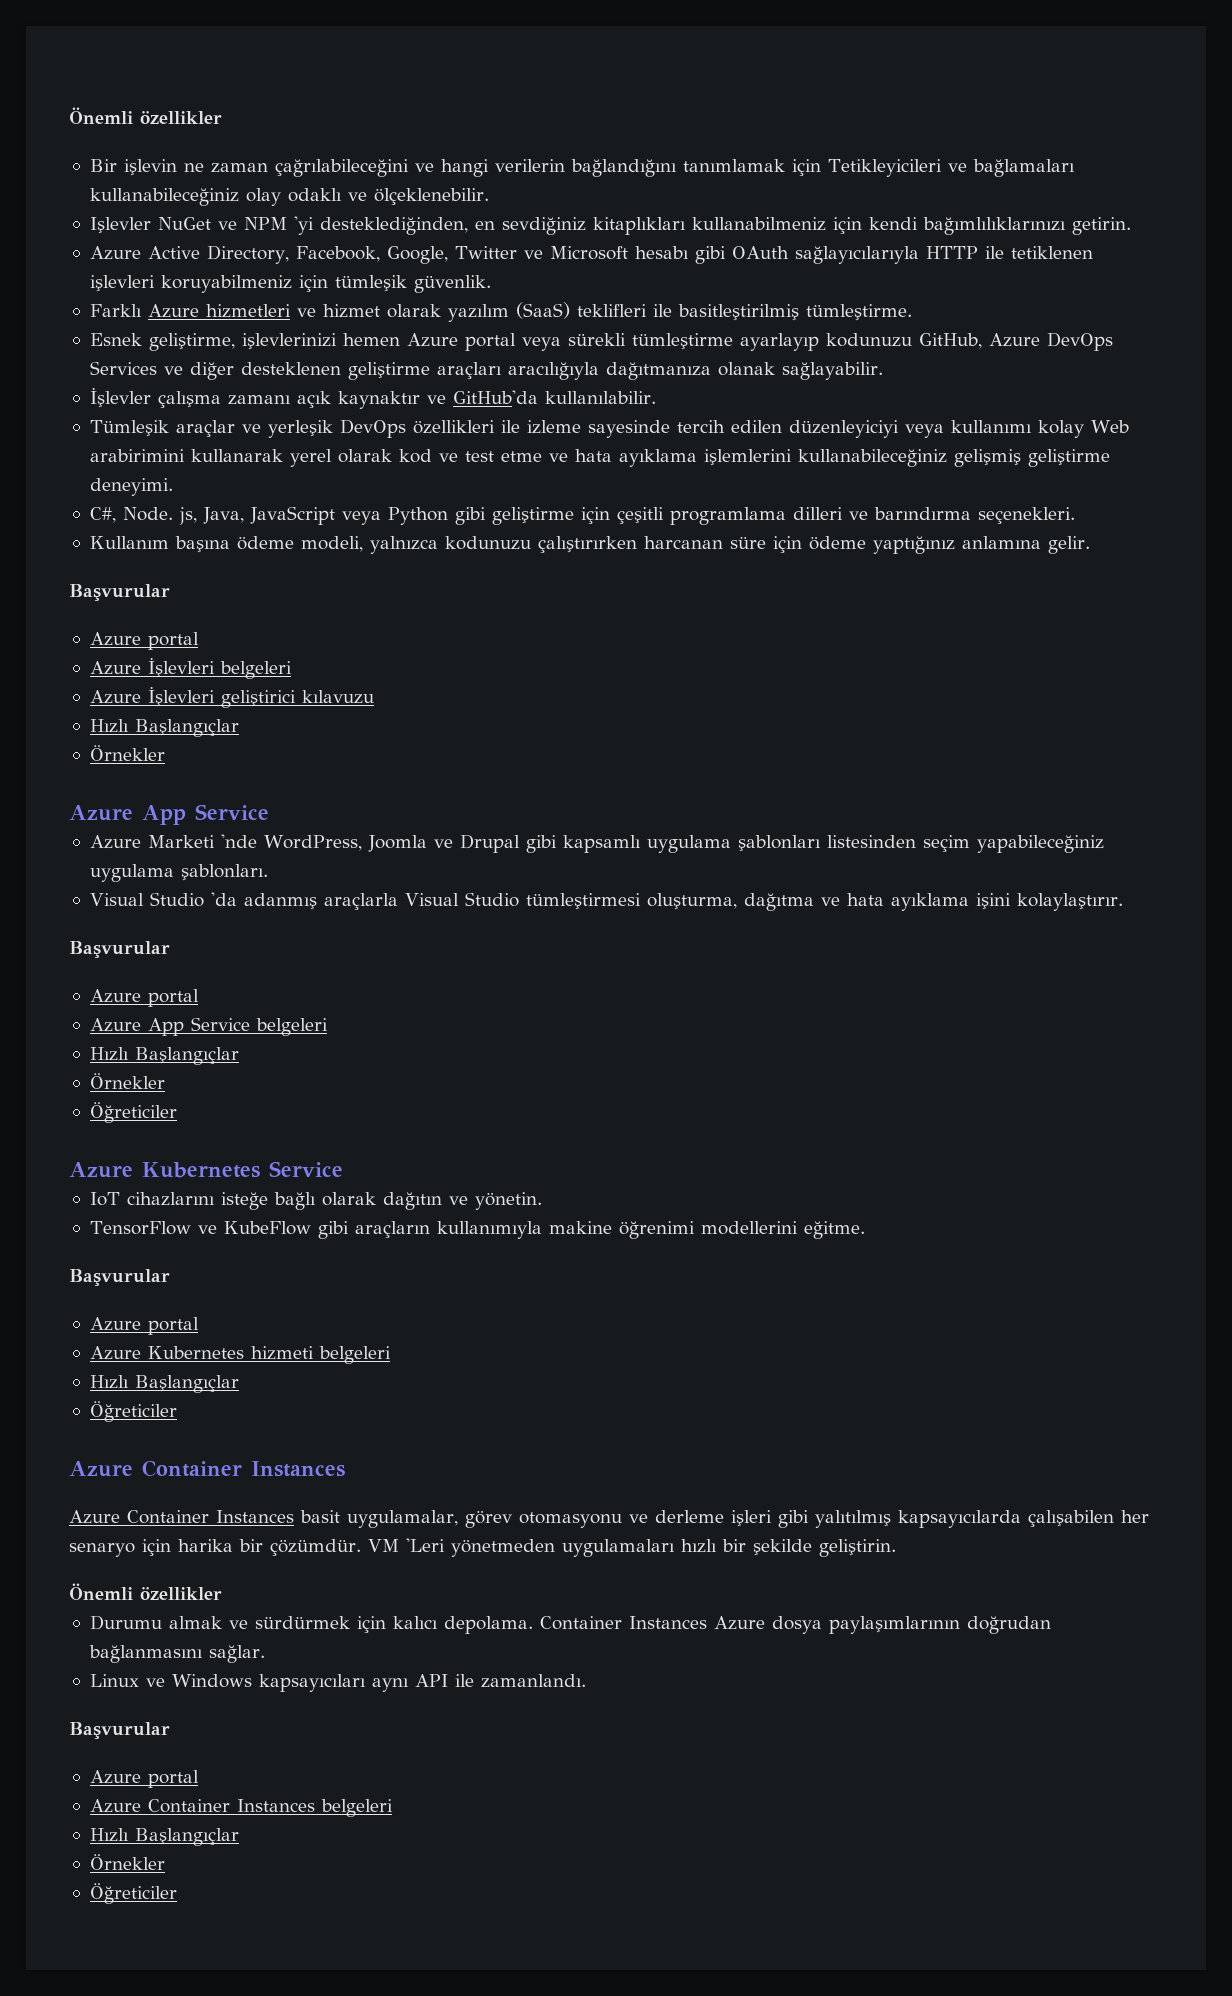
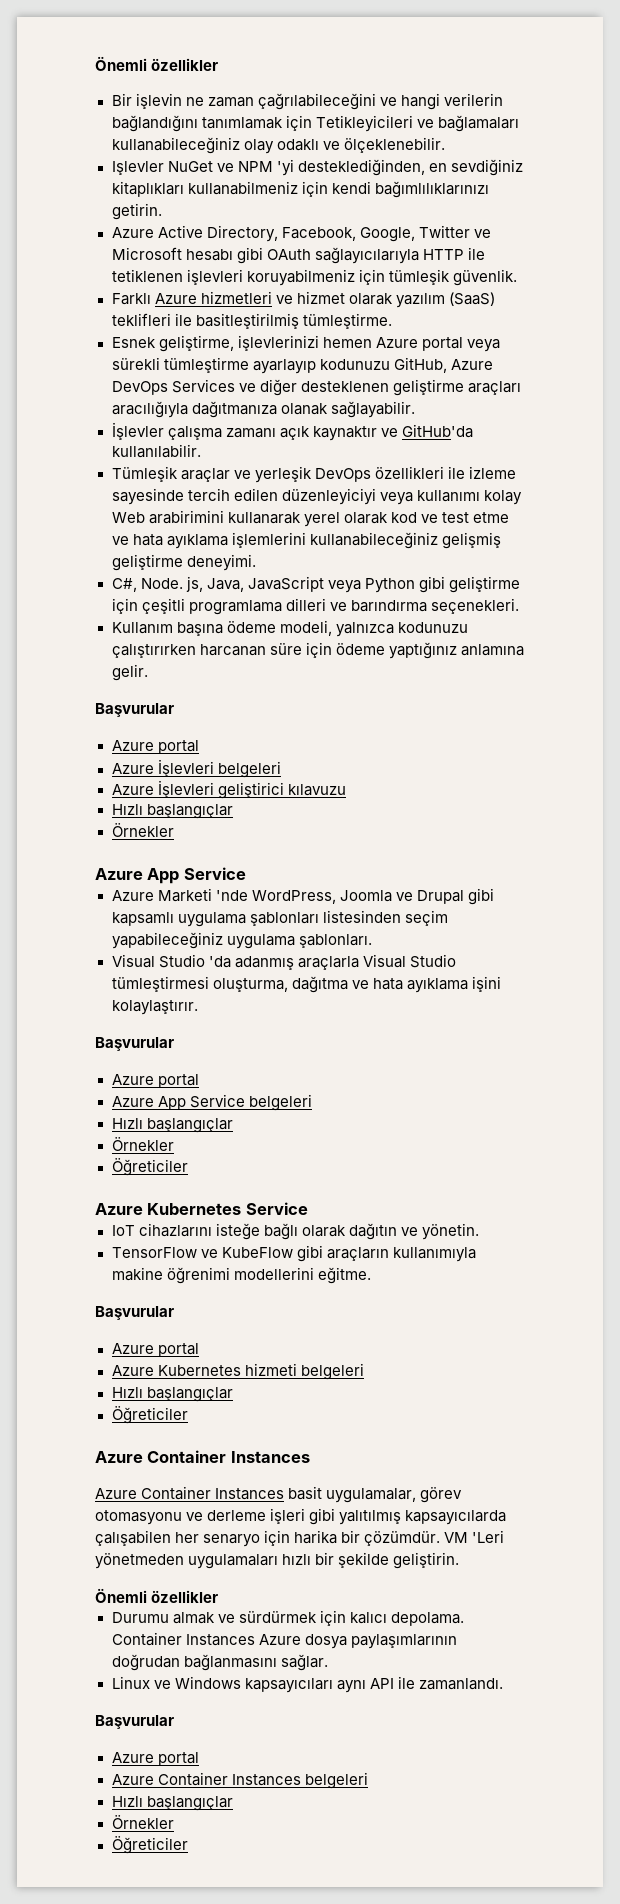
  Azure İşlevleri geliştirici kılavuzu
- Hızlı Başlangıçlar
+ Hızlı başlangıçlar
  Azure App Service belgeleri
- Hızlı Başlangıçlar
+ Hızlı başlangıçlar
  Azure Kubernetes hizmeti belgeleri
- Hızlı Başlangıçlar
+ Hızlı başlangıçlar
  Azure Container Instances belgeleri
- Hızlı Başlangıçlar
+ Hızlı başlangıçlar

